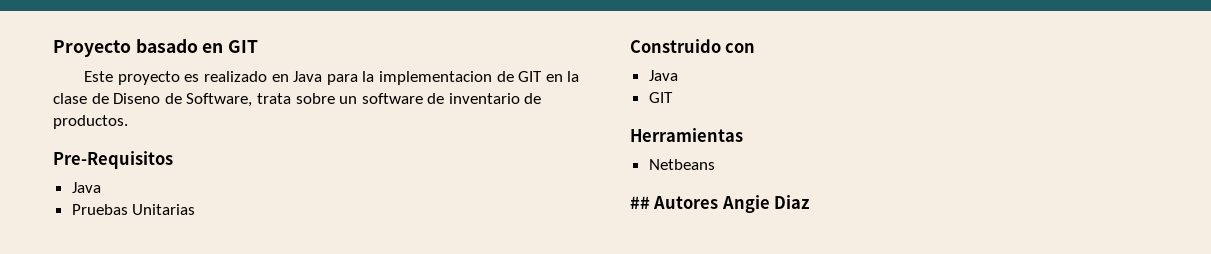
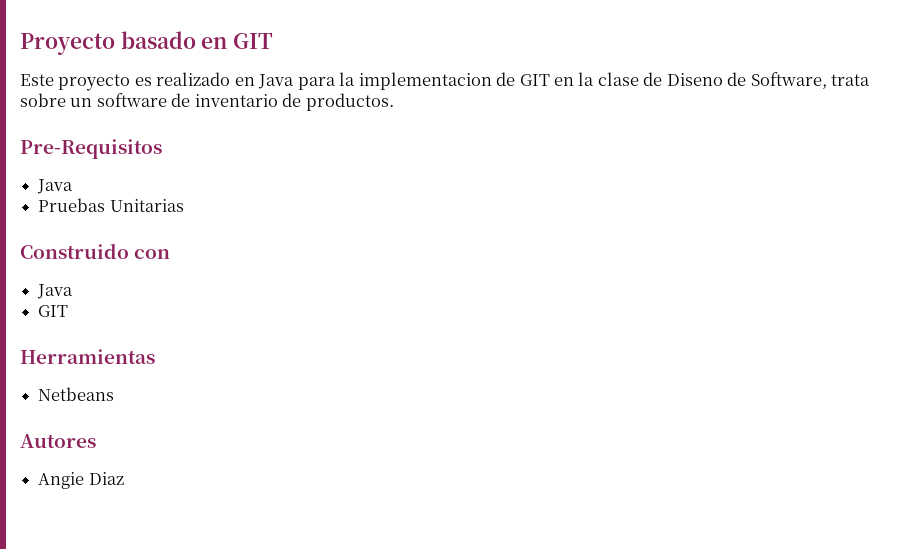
- ## Autores Angie Diaz
+ Autores
+ Angie Diaz

